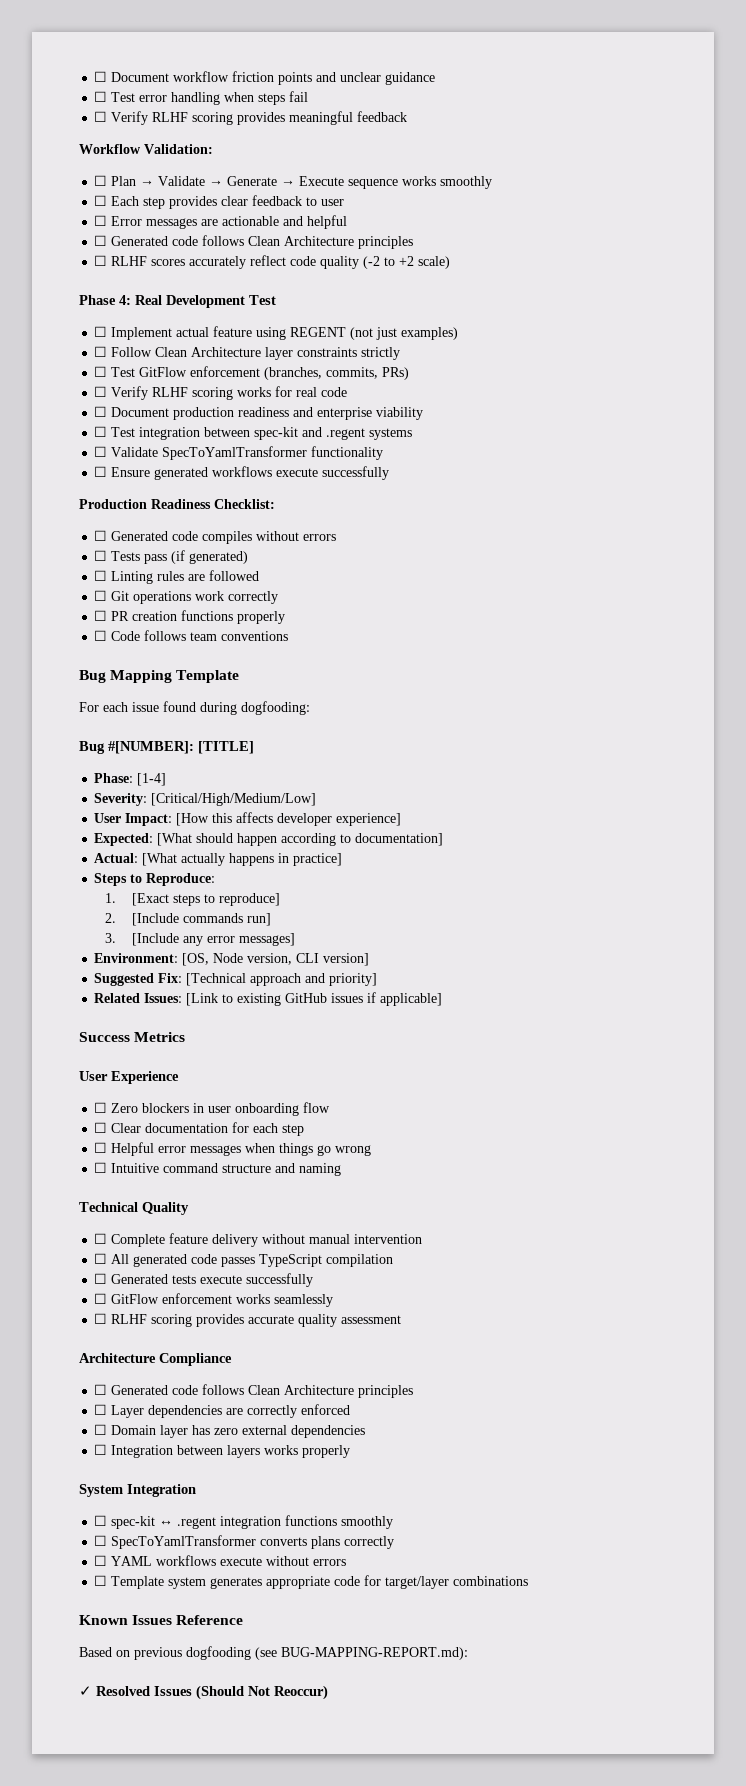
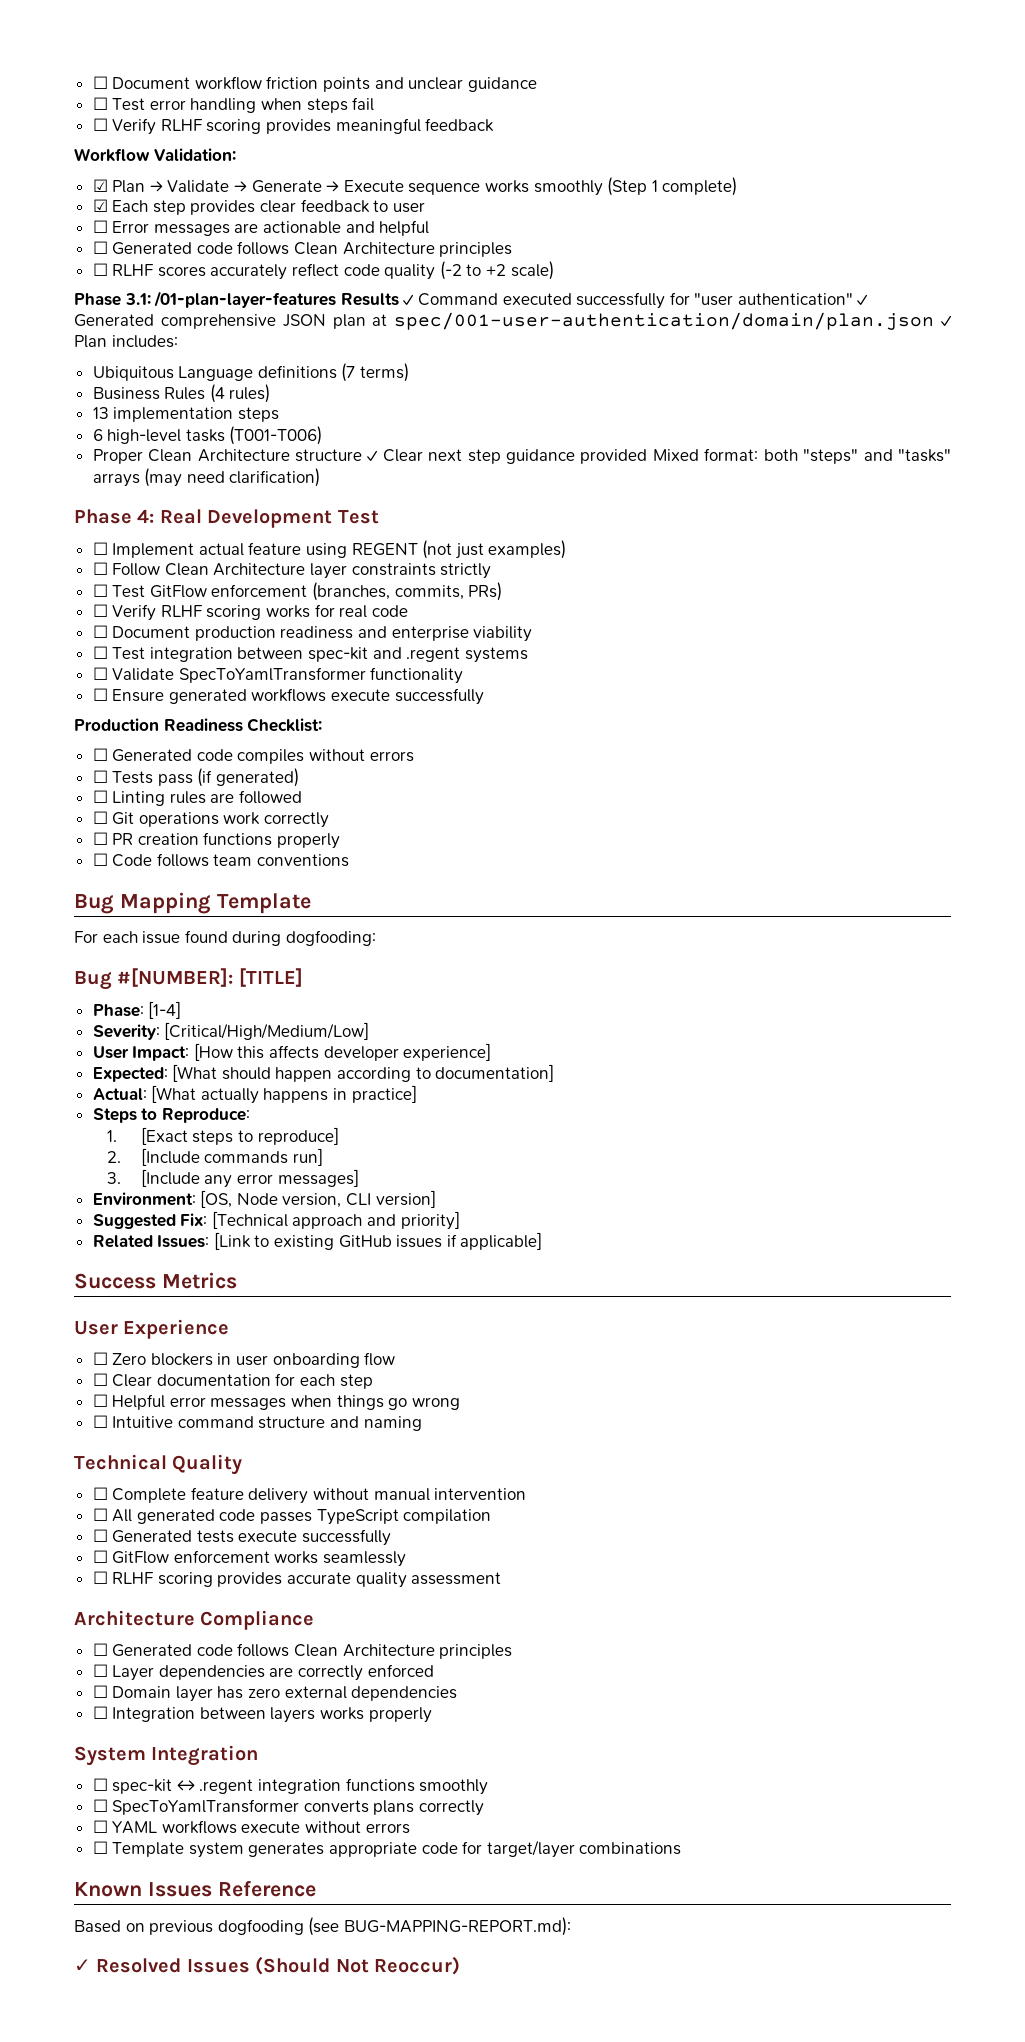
- ☐ Plan → Validate → Generate → Execute sequence works smoothly
- ☐ Each step provides clear feedback to user
+ ☑ Plan → Validate → Generate → Execute sequence works smoothly (Step 1 complete)
+ ☑ Each step provides clear feedback to user
+ Phase 3.1: /01-plan-layer-features Results ✓ Command executed successfully for "user authentication" ✓ Generated comprehensive JSON plan at spec/001-user-authentication/domain/plan.json ✓ Plan includes:
+ Ubiquitous Language definitions (7 terms)
+ Business Rules (4 rules)
+ 13 implementation steps
+ 6 high-level tasks (T001-T006)
+ Proper Clean Architecture structure ✓ Clear next step guidance provided Mixed format: both "steps" and "tasks" arrays (may need clarification)

